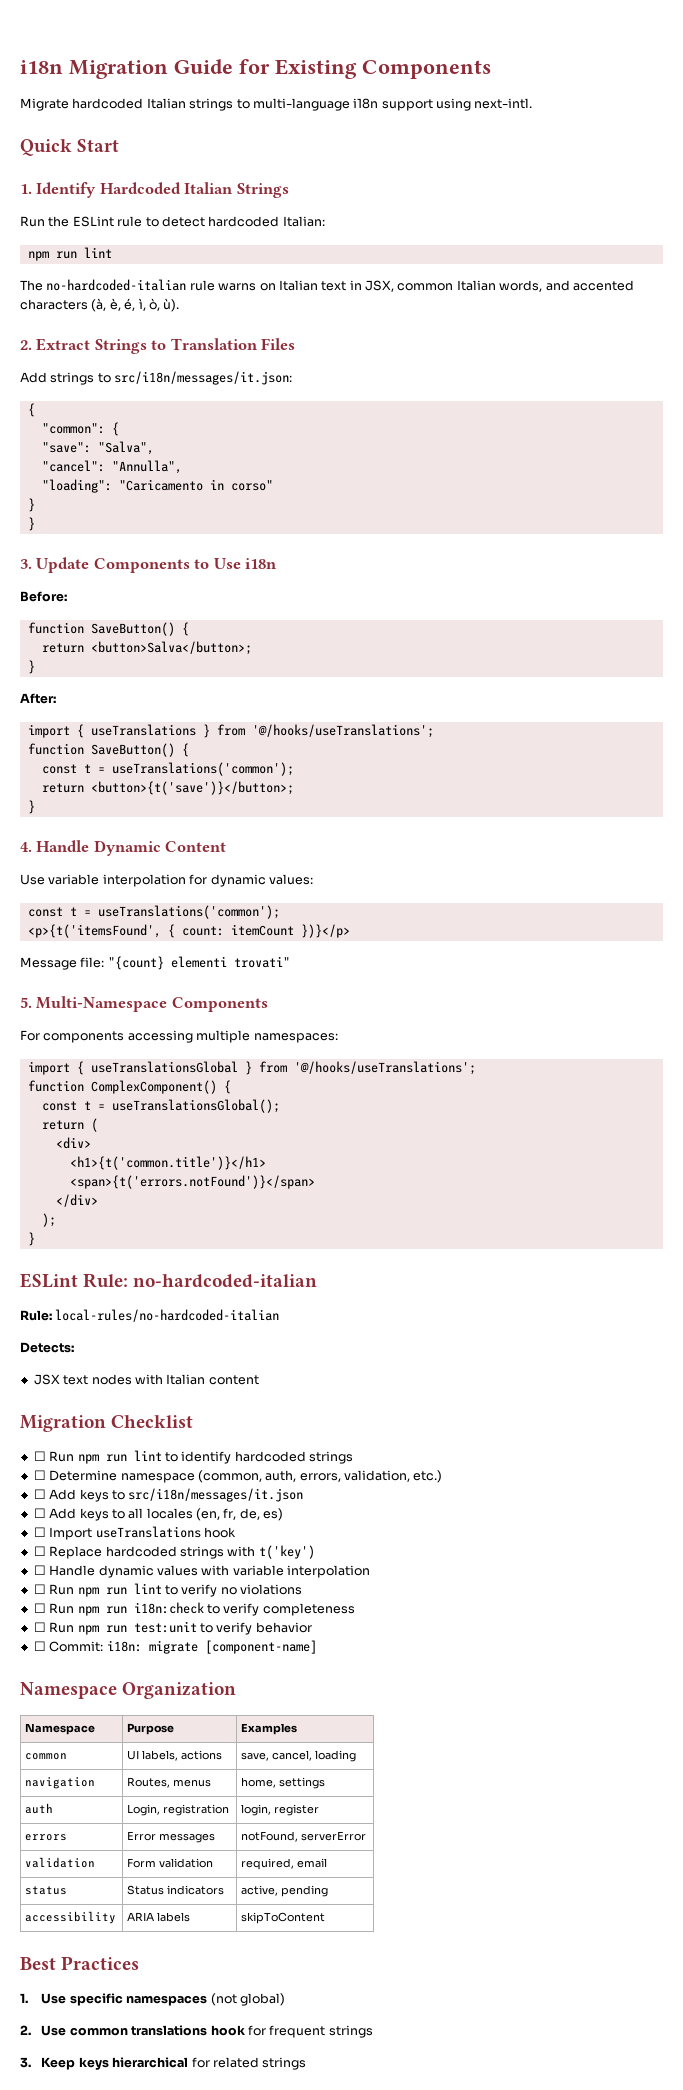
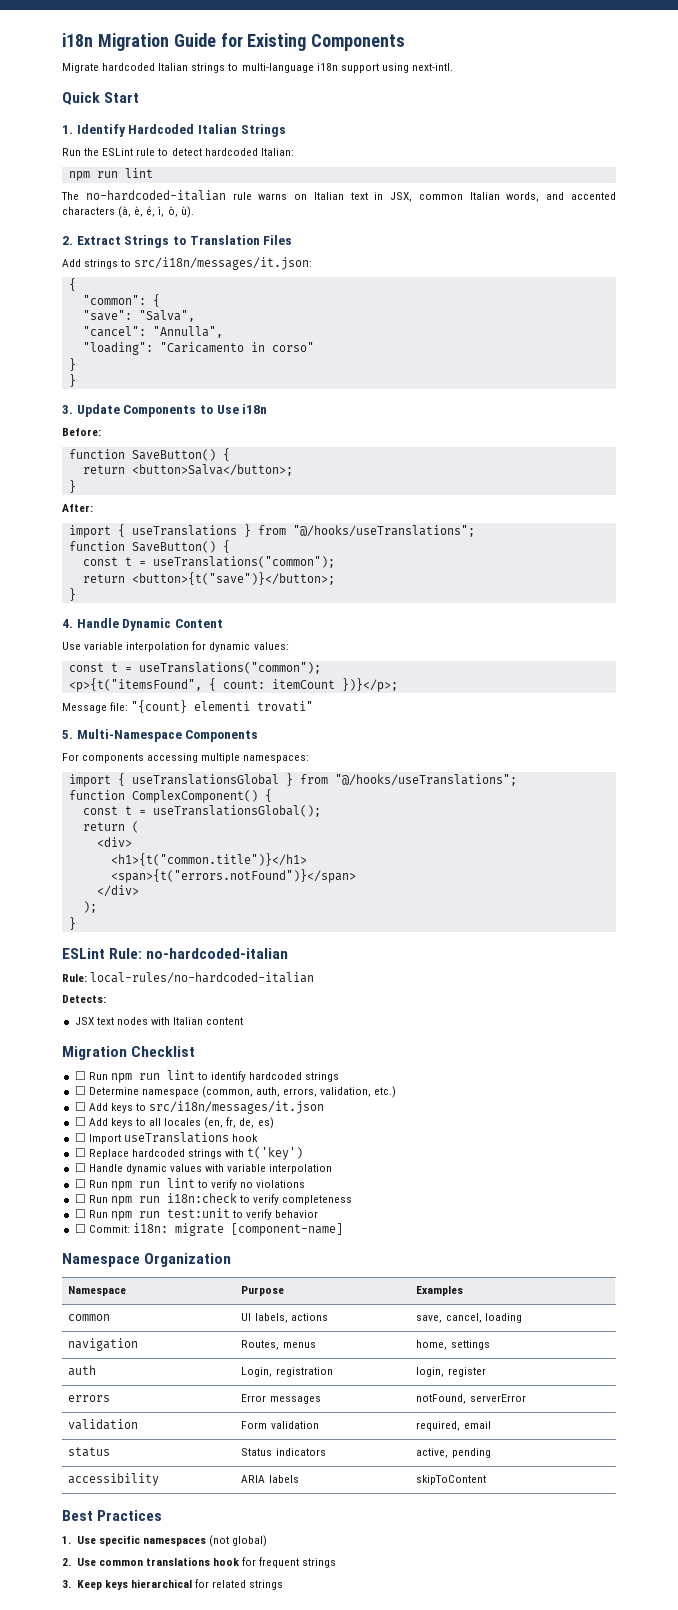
- import { useTranslations } from '@/hooks/useTranslations';
+ import { useTranslations } from "@/hooks/useTranslations";
  function SaveButton() {
- const t = useTranslations('common');
- return <button>{t('save')}</button>;
+ const t = useTranslations("common");
+ return <button>{t("save")}</button>;
  Use variable interpolation for dynamic values:
- const t = useTranslations('common');
- <p>{t('itemsFound', { count: itemCount })}</p>
+ const t = useTranslations("common");
+ <p>{t("itemsFound", { count: itemCount })}</p>;
- import { useTranslationsGlobal } from '@/hooks/useTranslations';
+ import { useTranslationsGlobal } from "@/hooks/useTranslations";
- <h1>{t('common.title')}</h1>
- <span>{t('errors.notFound')}</span>
+ <h1>{t("common.title")}</h1>
+ <span>{t("errors.notFound")}</span>

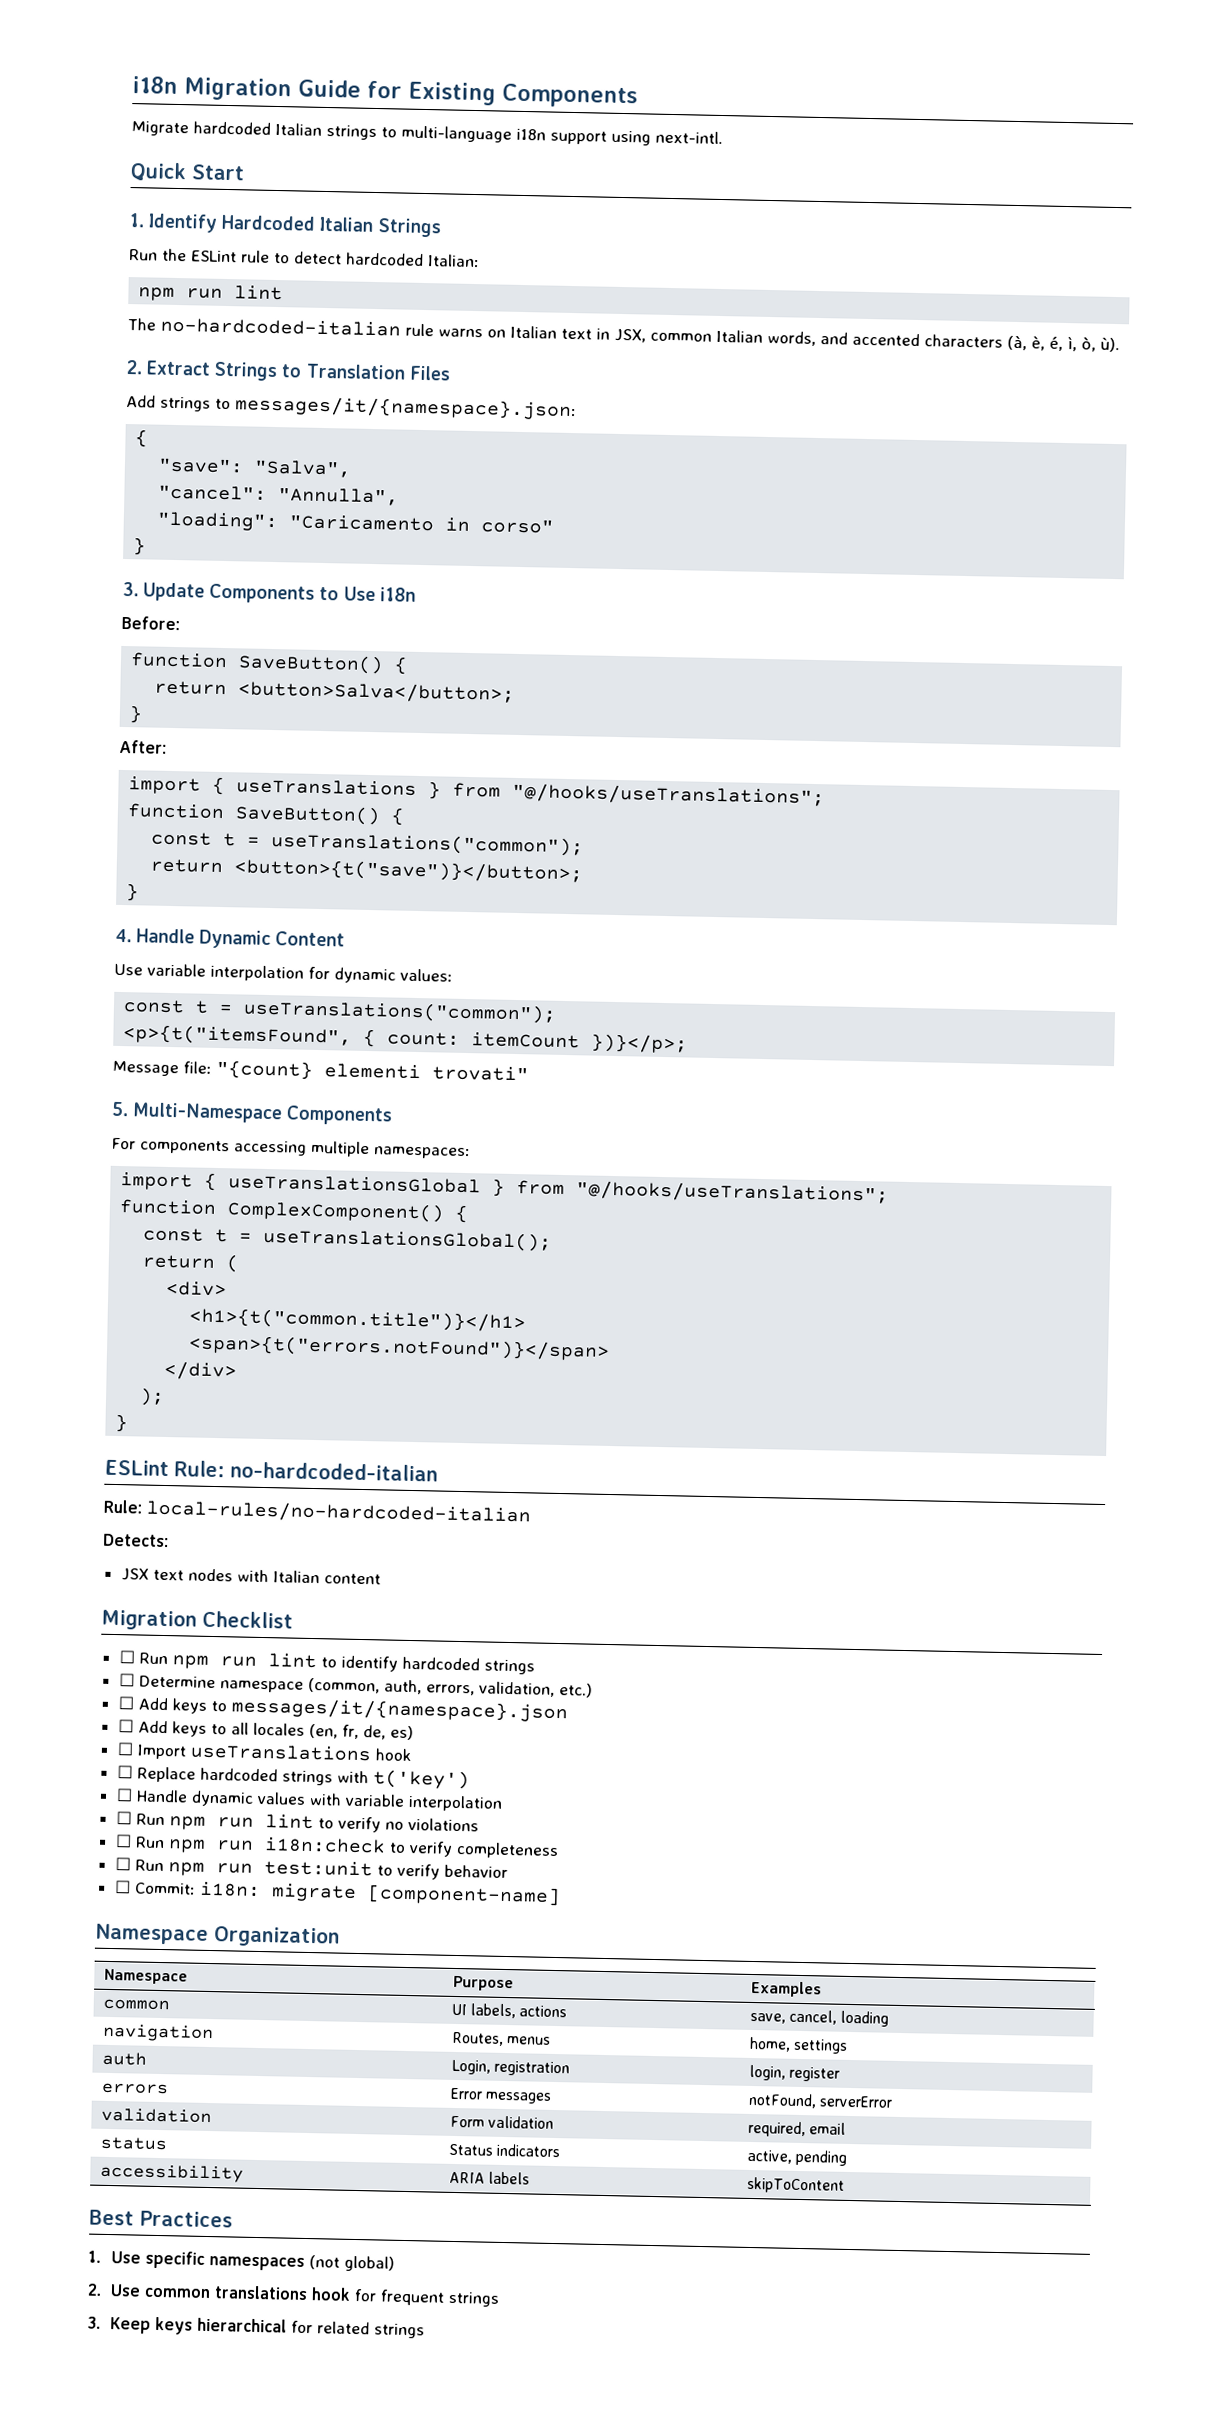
- Add strings to src/i18n/messages/it.json:
+ Add strings to messages/it/{namespace}.json:
  {
- "common": {
  "loading": "Caricamento in corso"
- }
- ☐ Add keys to src/i18n/messages/it.json
+ ☐ Add keys to messages/it/{namespace}.json

